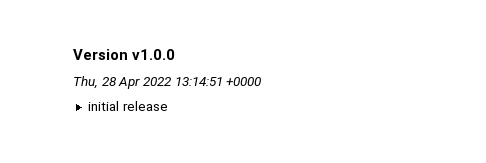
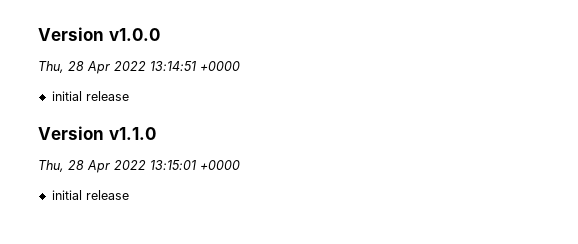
+ Version v1.1.0
+ Thu, 28 Apr 2022 13:15:01 +0000
+ initial release

